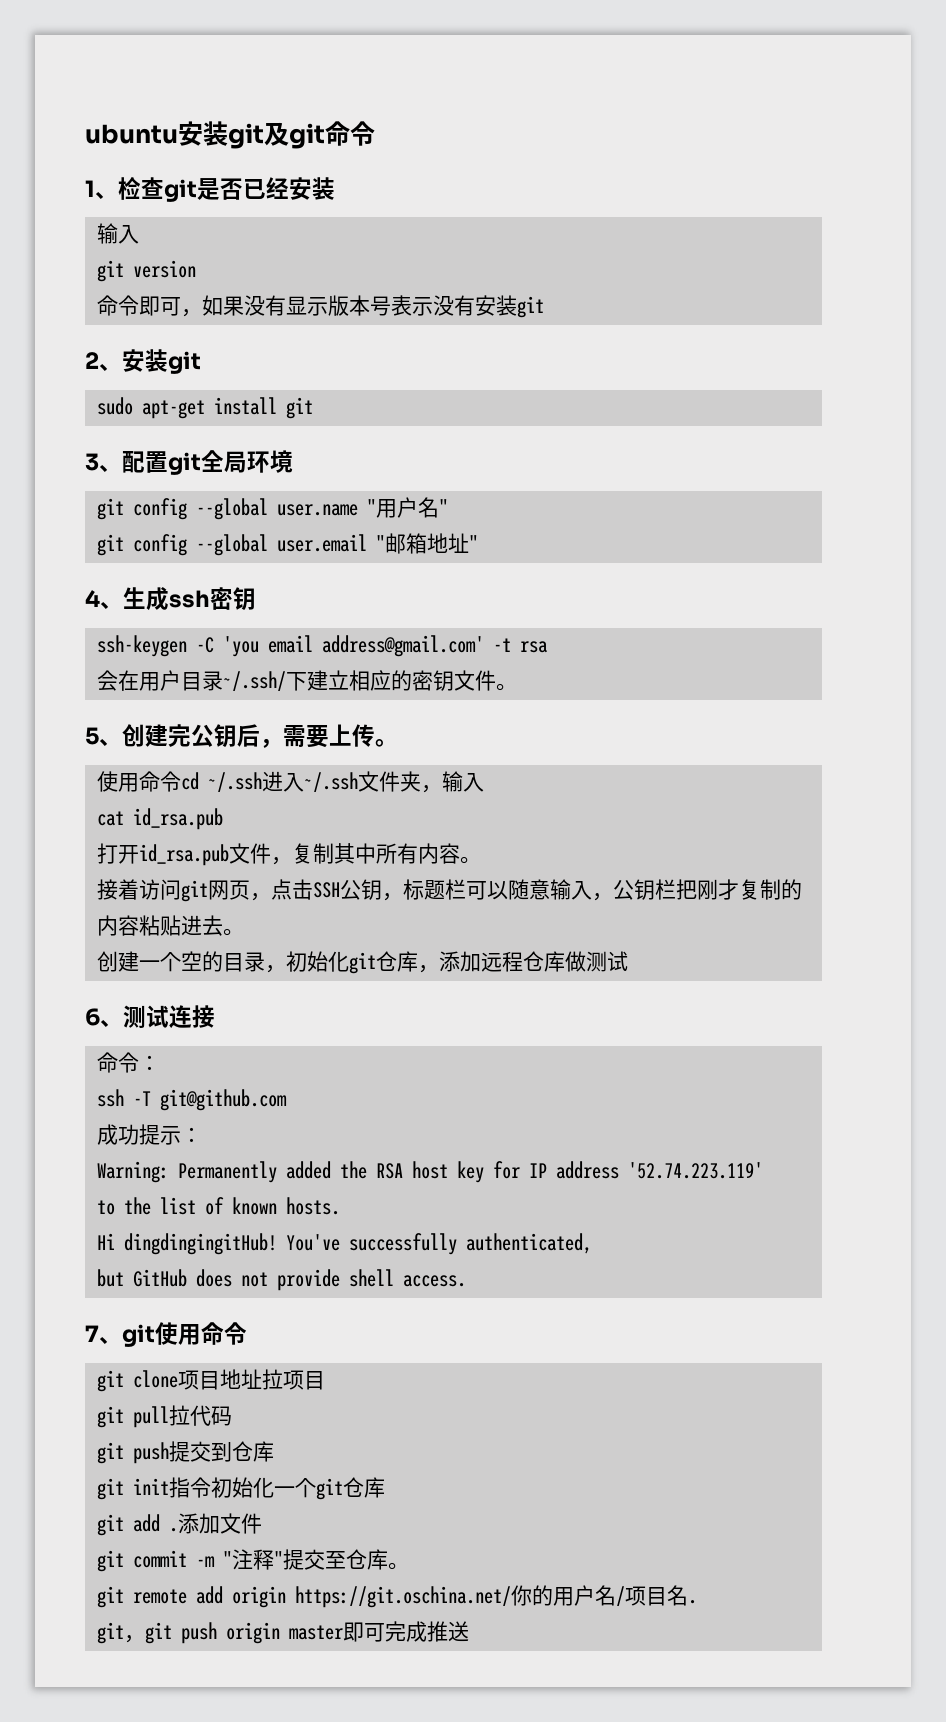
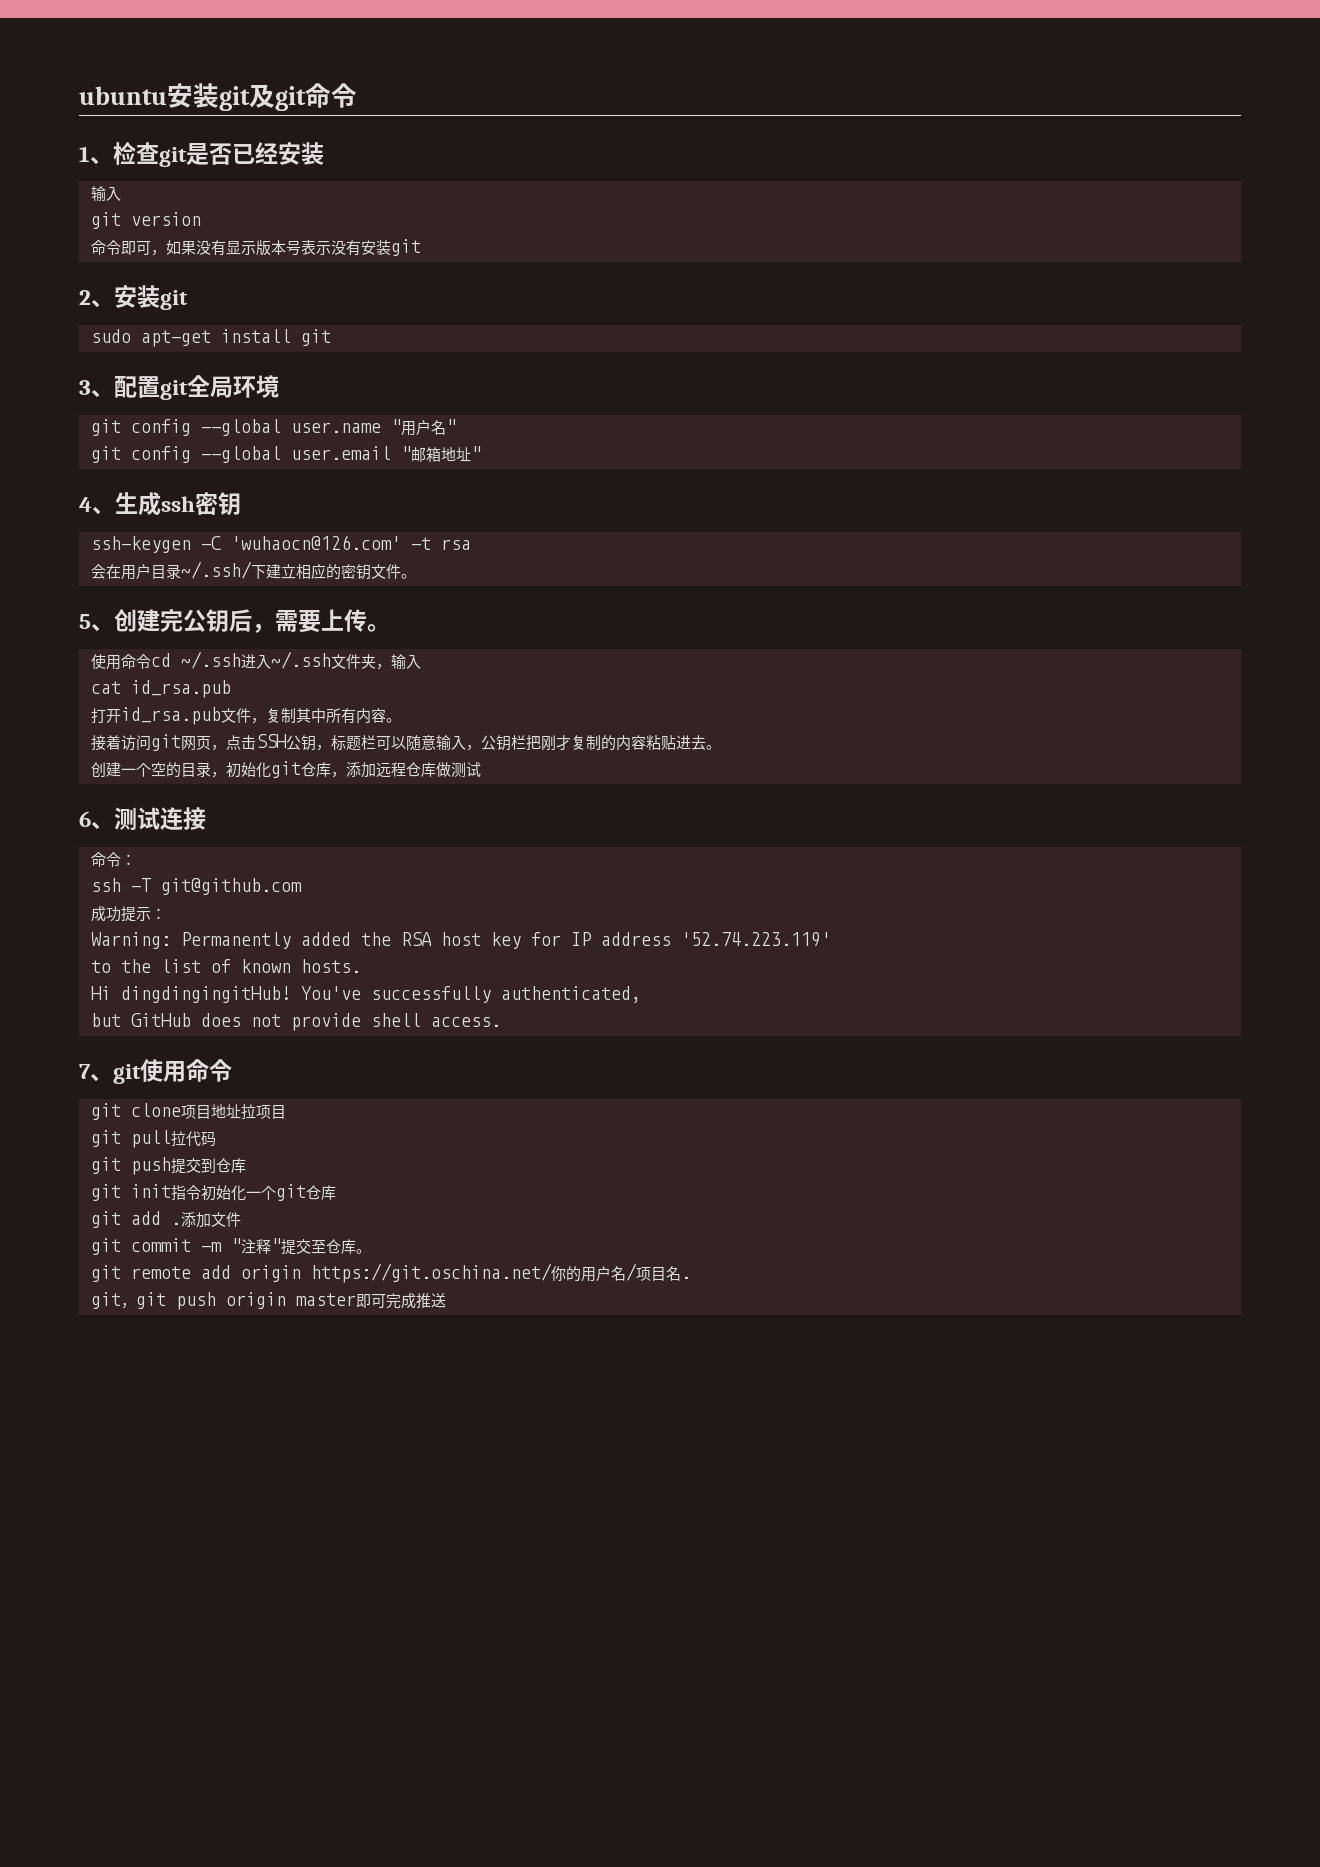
- ssh-keygen -C 'you email address@gmail.com' -t rsa
+ ssh-keygen -C 'wuhaocn@126.com' -t rsa

